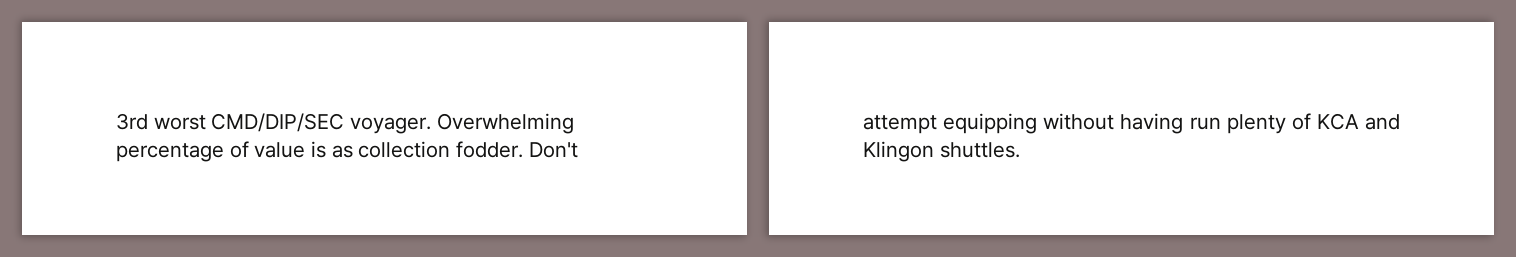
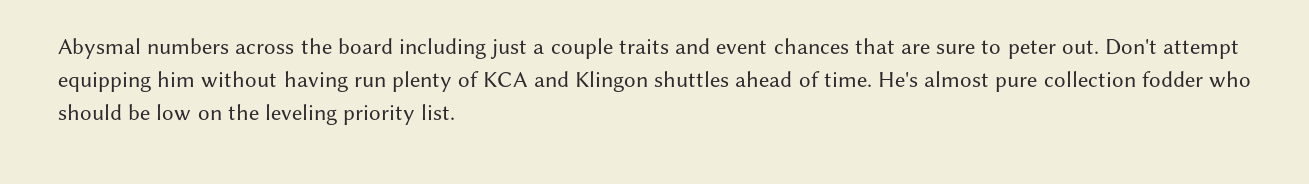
- 3rd worst CMD/DIP/SEC voyager. Overwhelming percentage of value is as collection fodder.
+ Abysmal numbers across the board including just a couple traits and event chances that are sure to peter out.
- Don't attempt equipping without having run plenty of KCA and Klingon shuttles.
+ Don't attempt equipping him without having run plenty of KCA and Klingon shuttles ahead of time. He's almost pure collection fodder who should be low on the leveling priority list.

